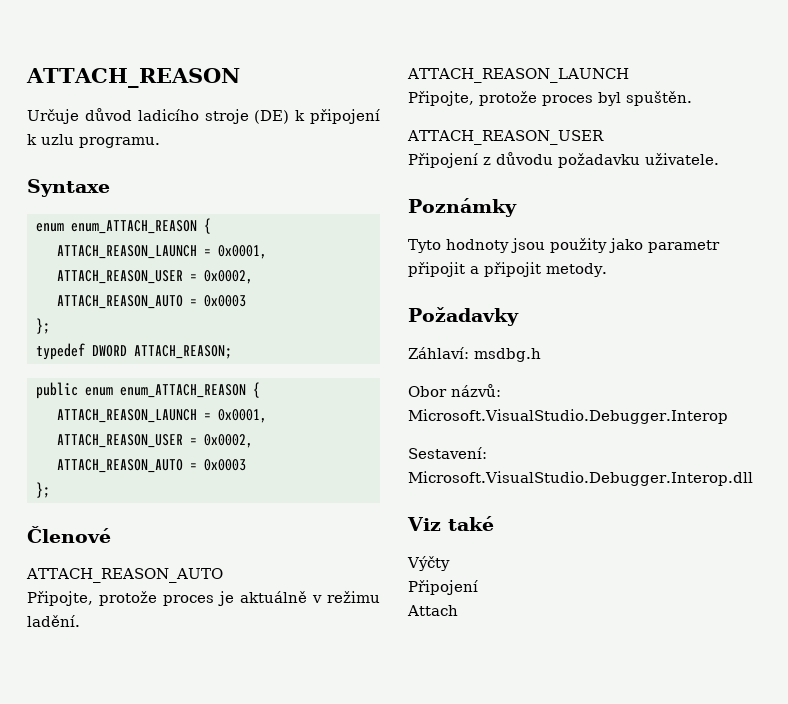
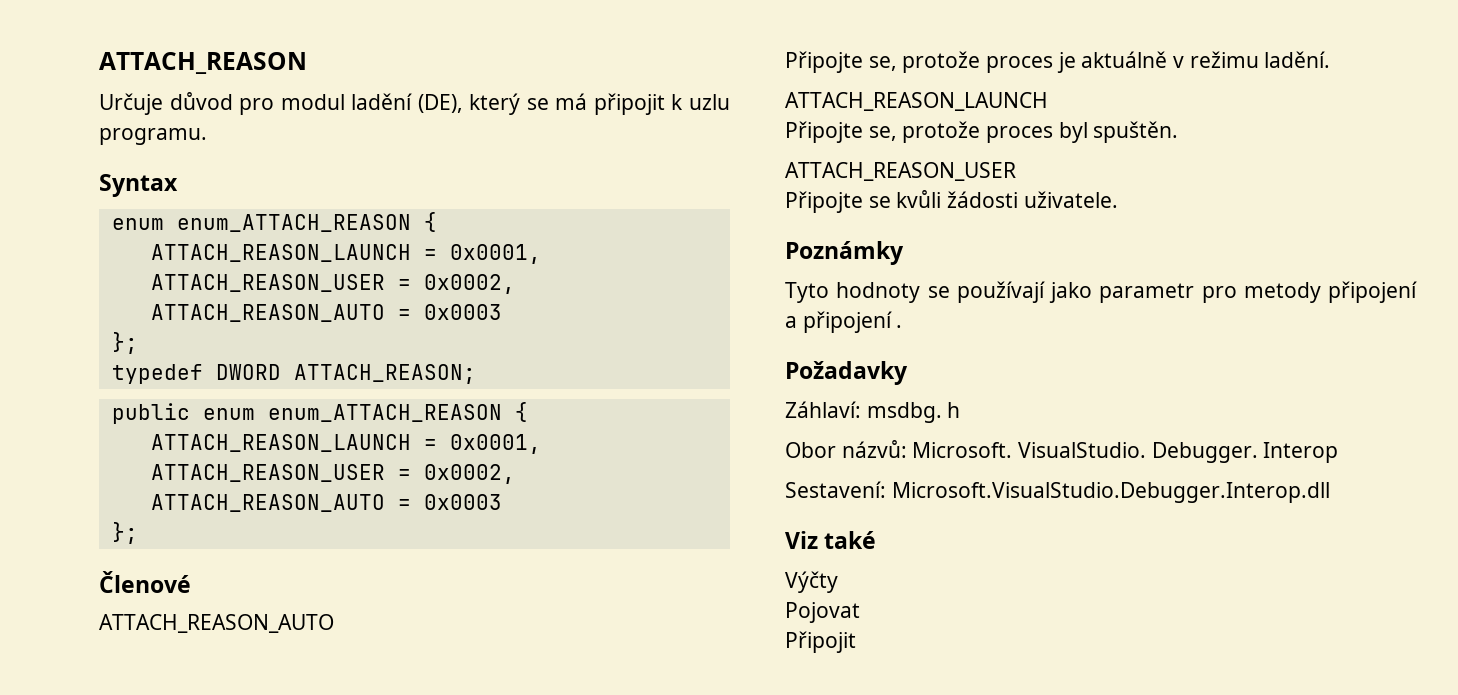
- Určuje důvod ladicího stroje (DE) k připojení k uzlu programu.
+ Určuje důvod pro modul ladění (DE), který se má připojit k uzlu programu.
- Syntaxe
+ Syntax
- Připojte, protože proces je aktuálně v režimu ladění.
+ Připojte se, protože proces je aktuálně v režimu ladění.
- Připojte, protože proces byl spuštěn.
+ Připojte se, protože proces byl spuštěn.
- Připojení z důvodu požadavku uživatele.
+ Připojte se kvůli žádosti uživatele.
- Tyto hodnoty jsou použity jako parametr připojit a připojit metody.
+ Tyto hodnoty se používají jako parametr pro metody připojení a připojení .
- Záhlaví: msdbg.h
+ Záhlaví: msdbg. h
- Obor názvů: Microsoft.VisualStudio.Debugger.Interop
+ Obor názvů: Microsoft. VisualStudio. Debugger. Interop
  Výčty
- Připojení
- Attach
+ Pojovat
+ Připojit

